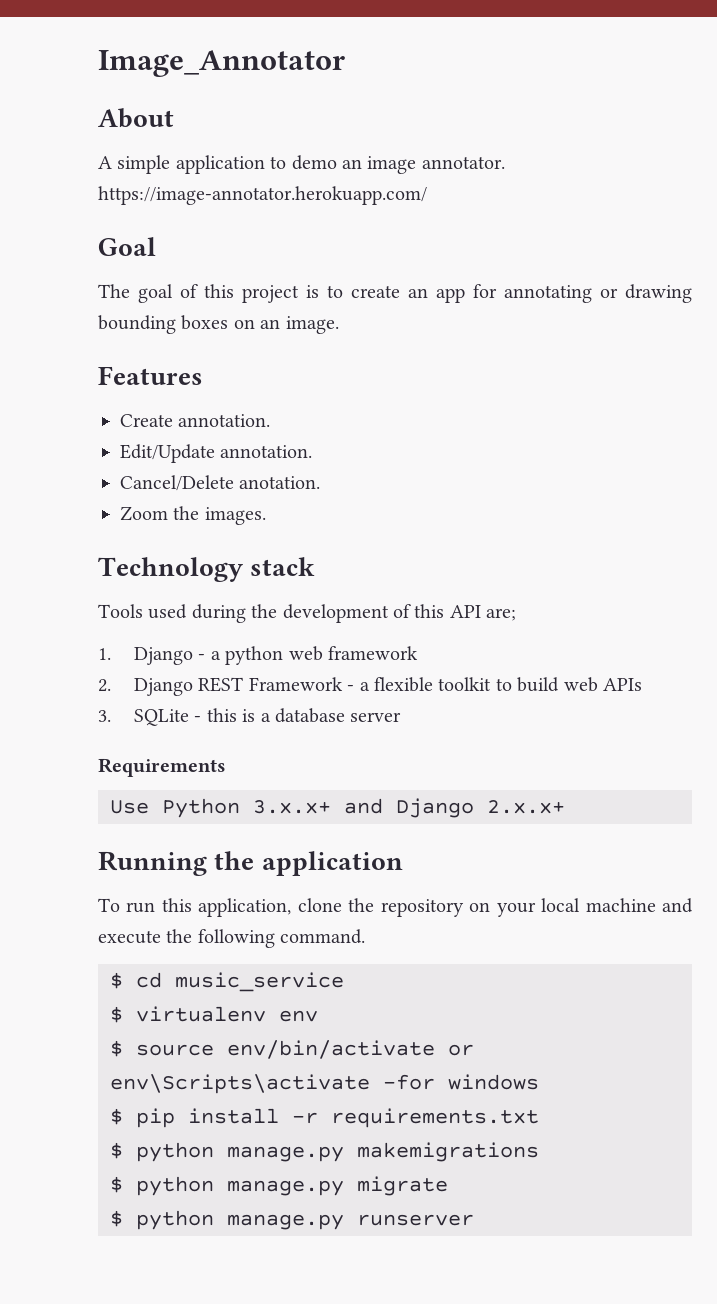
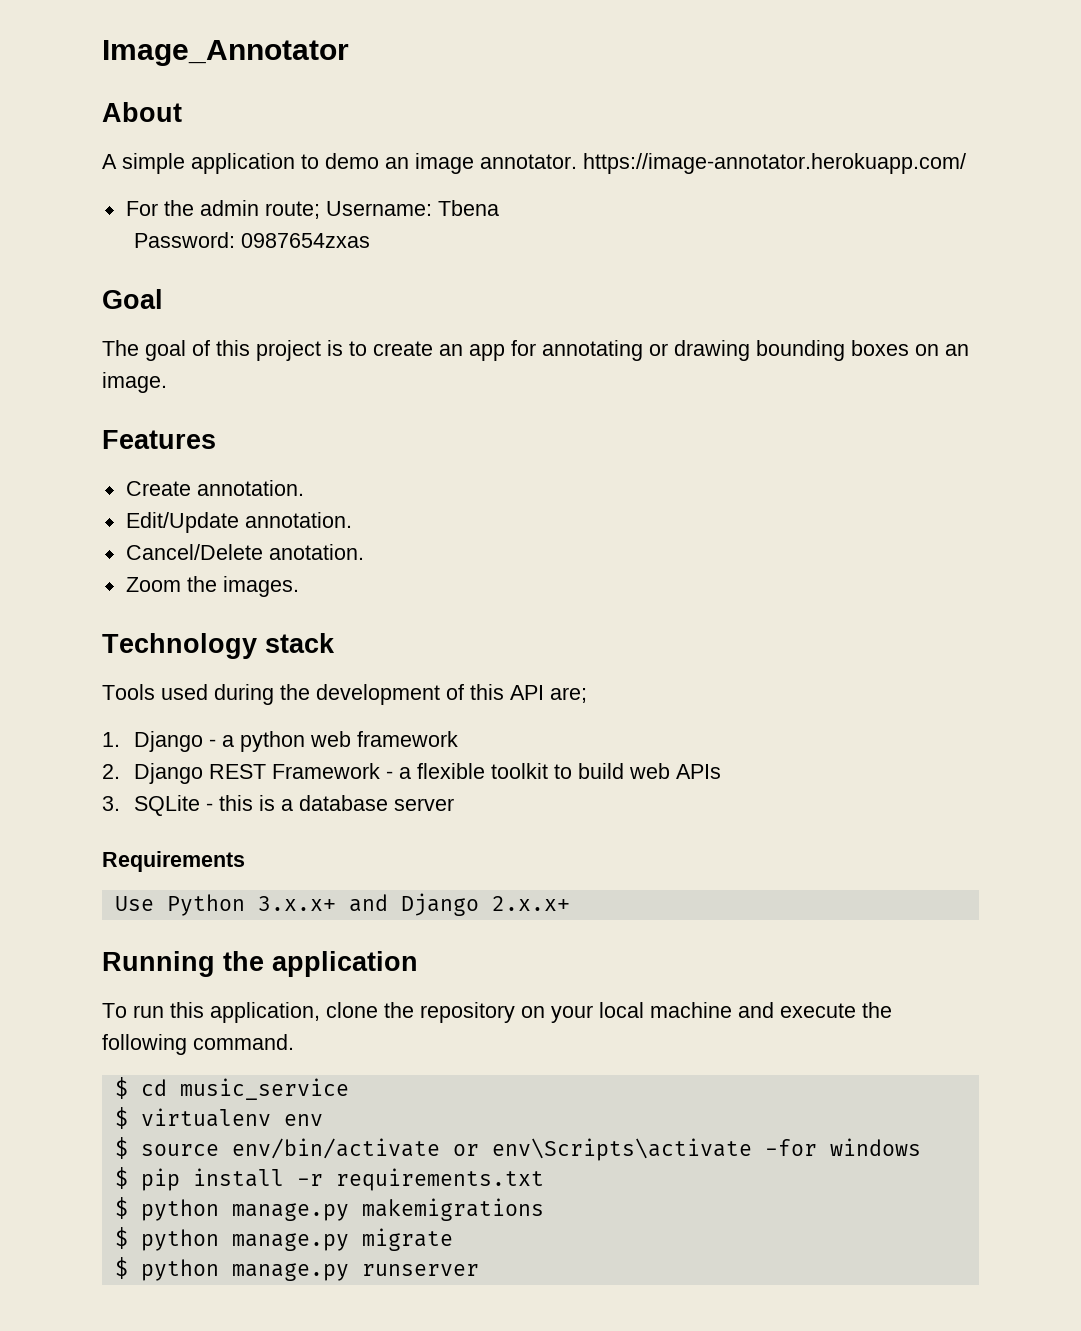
+ For the admin route; Username: Tbena
+ Password: 0987654zxas

